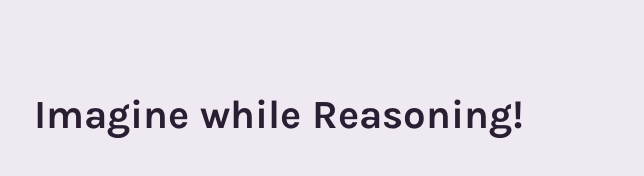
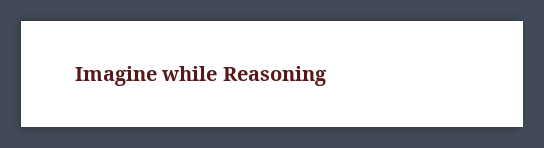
- Imagine while Reasoning!
+ Imagine while Reasoning

